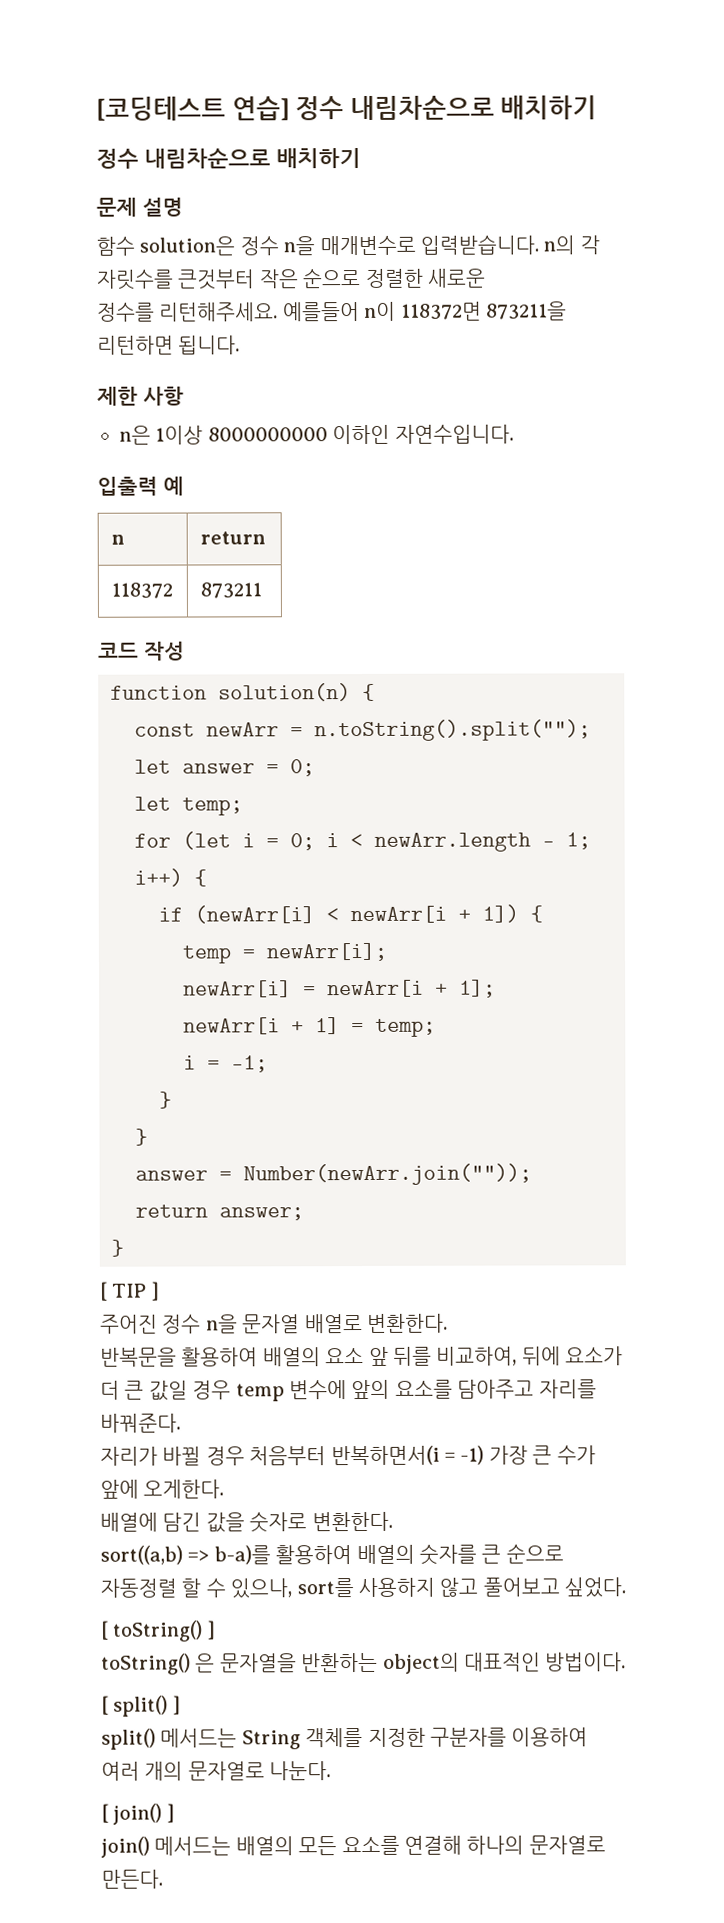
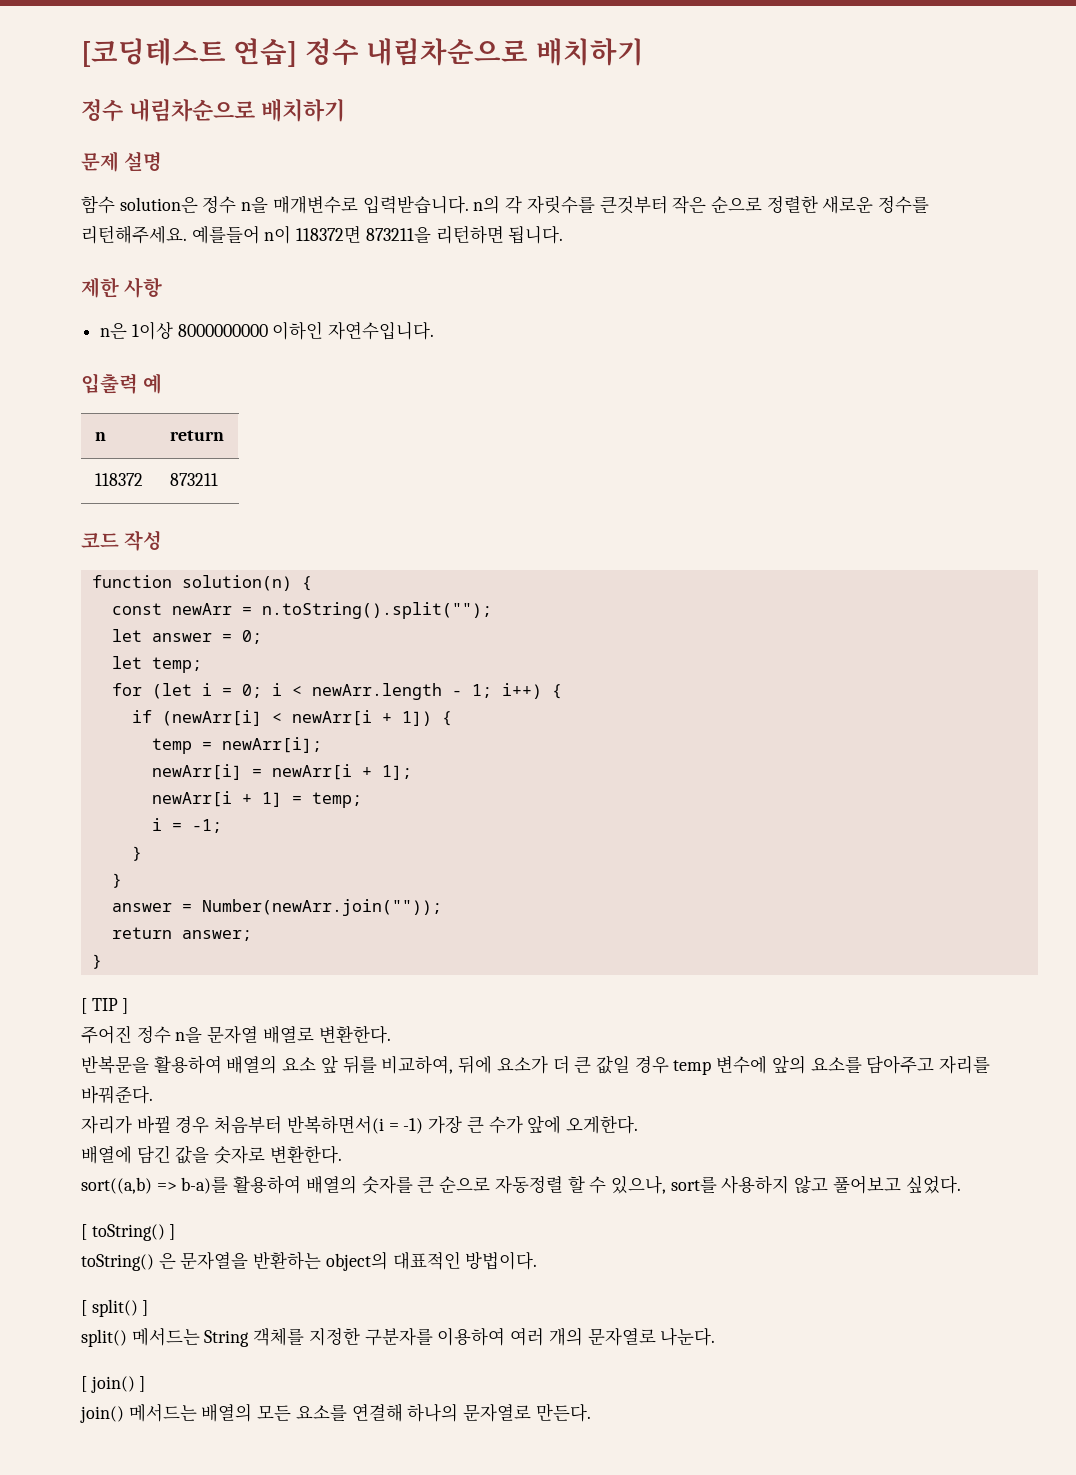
- 함수 solution은 정수 n을 매개변수로 입력받습니다. n의 각 자릿수를 큰것부터 작은 순으로 정렬한 새로운
- 정수를 리턴해주세요.
+ 함수 solution은 정수 n을 매개변수로 입력받습니다. n의 각 자릿수를 큰것부터 작은 순으로 정렬한 새로운 정수를 리턴해주세요.

